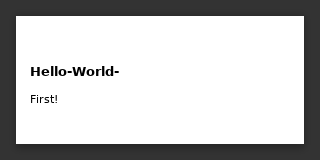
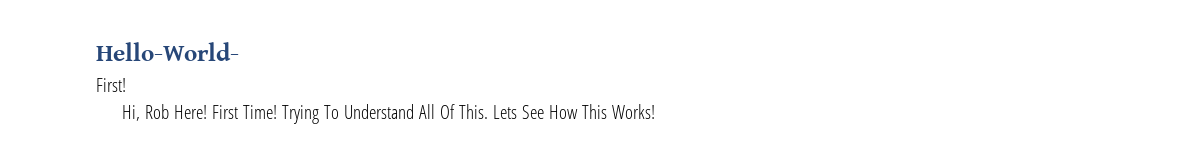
+ Hi, Rob Here! First Time! Trying To Understand All Of This. Lets See How This Works!

